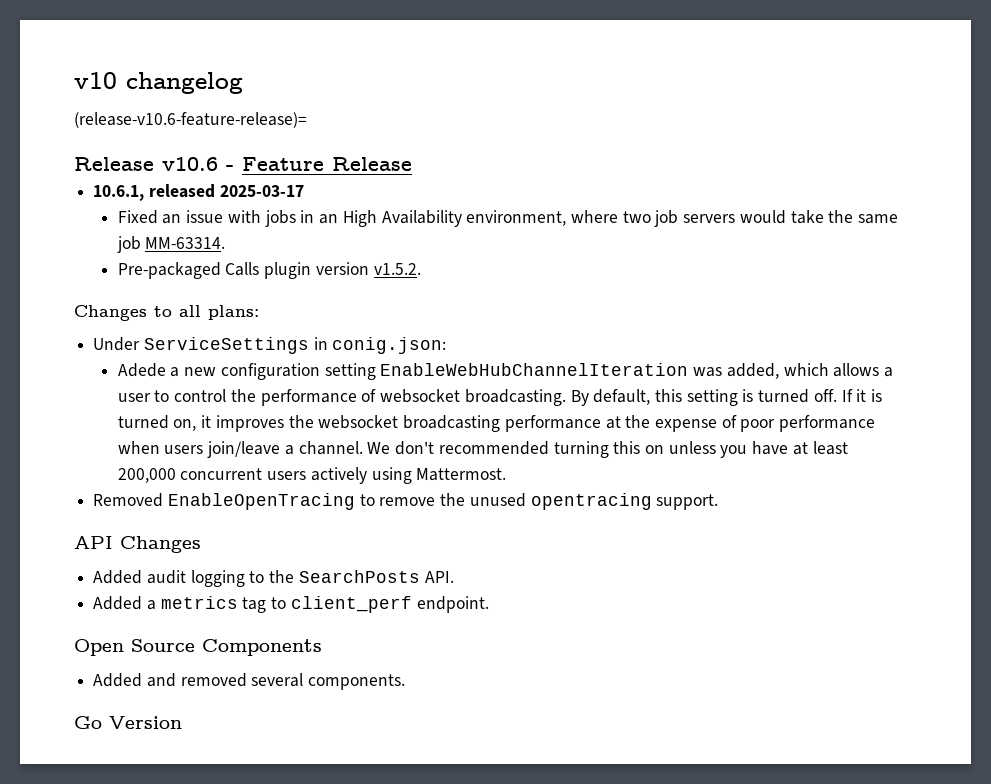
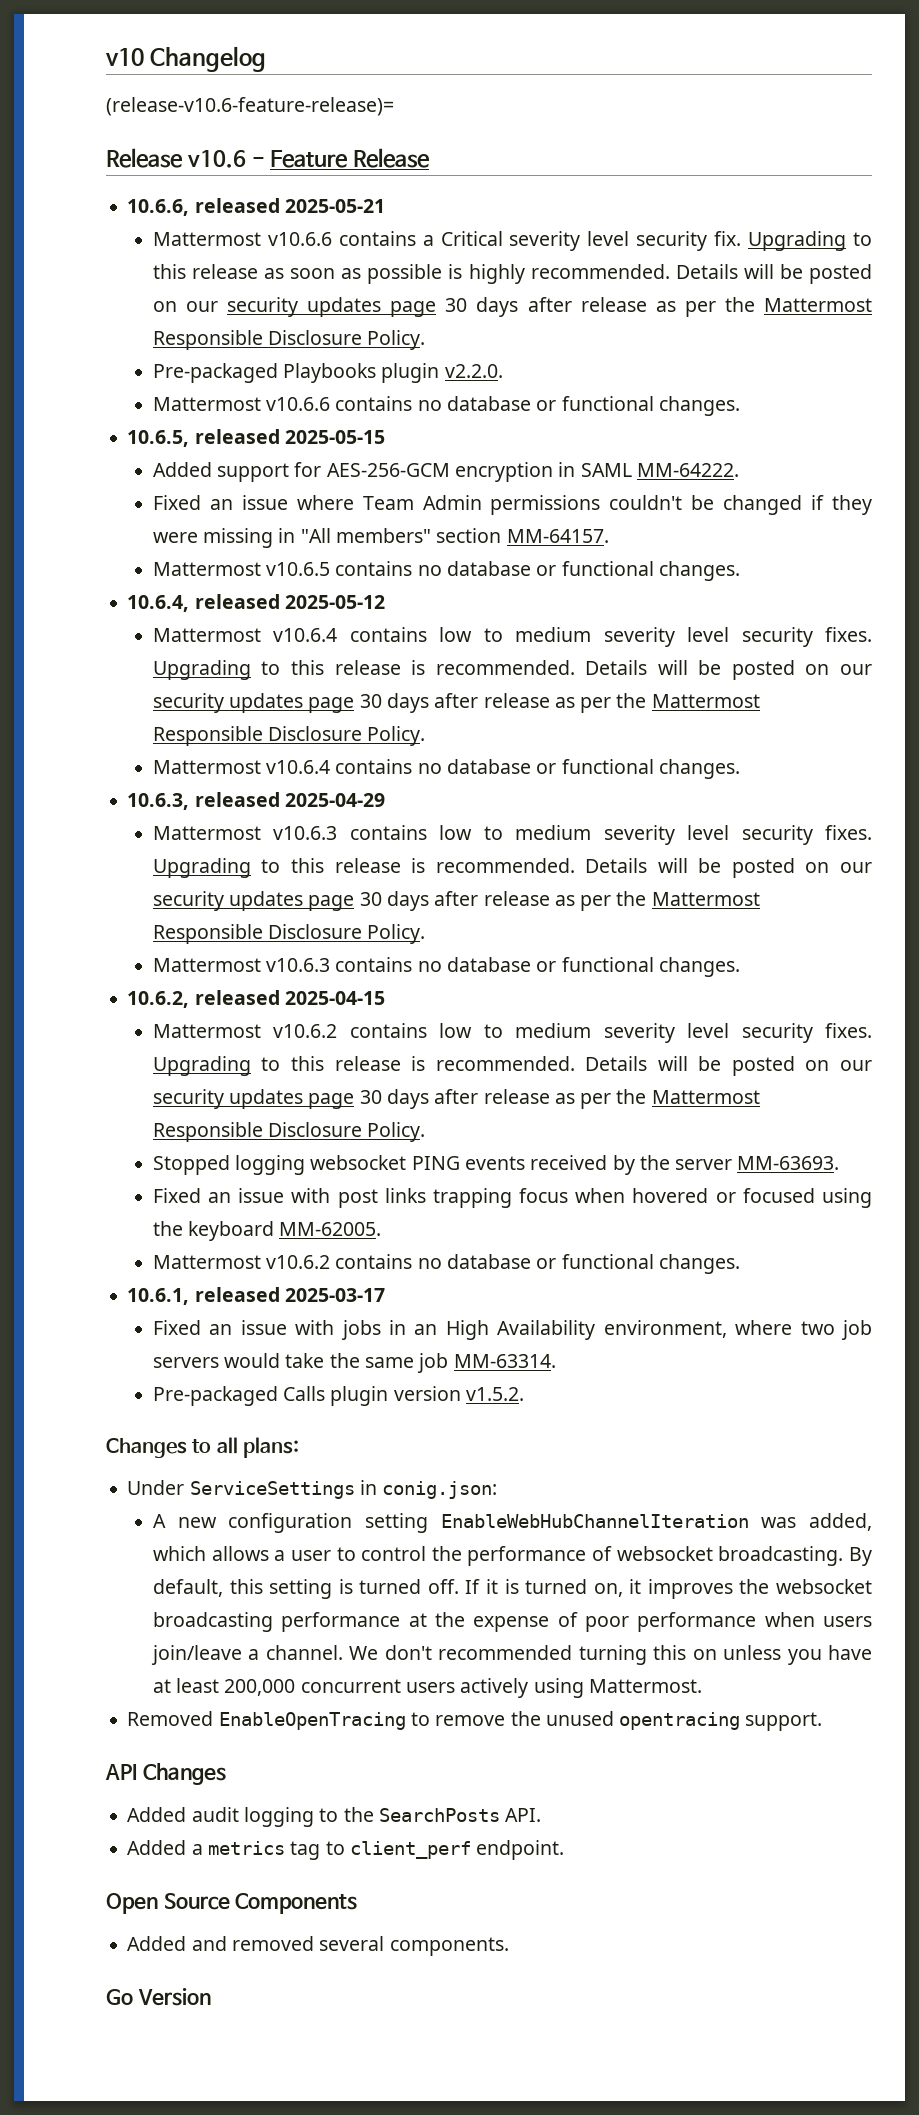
- v10 changelog
+ v10 Changelog
+ 10.6.6, released 2025-05-21
+ Mattermost v10.6.6 contains a Critical severity level security fix. Upgrading to this release as soon as possible is highly recommended. Details will be posted on our security updates page 30 days after release as per the Mattermost Responsible Disclosure Policy.
+ Pre-packaged Playbooks plugin v2.2.0.
+ Mattermost v10.6.6 contains no database or functional changes.
+ 10.6.5, released 2025-05-15
+ Added support for AES-256-GCM encryption in SAML MM-64222.
+ Fixed an issue where Team Admin permissions couldn't be changed if they were missing in "All members" section MM-64157.
+ Mattermost v10.6.5 contains no database or functional changes.
+ 10.6.4, released 2025-05-12
+ Mattermost v10.6.4 contains low to medium severity level security fixes. Upgrading to this release is recommended. Details will be posted on our security updates page 30 days after release as per the Mattermost Responsible Disclosure Policy.
+ Mattermost v10.6.4 contains no database or functional changes.
+ 10.6.3, released 2025-04-29
+ Mattermost v10.6.3 contains low to medium severity level security fixes. Upgrading to this release is recommended. Details will be posted on our security updates page 30 days after release as per the Mattermost Responsible Disclosure Policy.
+ Mattermost v10.6.3 contains no database or functional changes.
+ 10.6.2, released 2025-04-15
+ Mattermost v10.6.2 contains low to medium severity level security fixes. Upgrading to this release is recommended. Details will be posted on our security updates page 30 days after release as per the Mattermost Responsible Disclosure Policy.
+ Stopped logging websocket PING events received by the server MM-63693.
+ Fixed an issue with post links trapping focus when hovered or focused using the keyboard MM-62005.
+ Mattermost v10.6.2 contains no database or functional changes.
- Adede a new configuration setting EnableWebHubChannelIteration was added, which allows a user to control the performance of websocket broadcasting.
+ A new configuration setting EnableWebHubChannelIteration was added, which allows a user to control the performance of websocket broadcasting.

